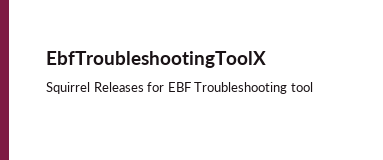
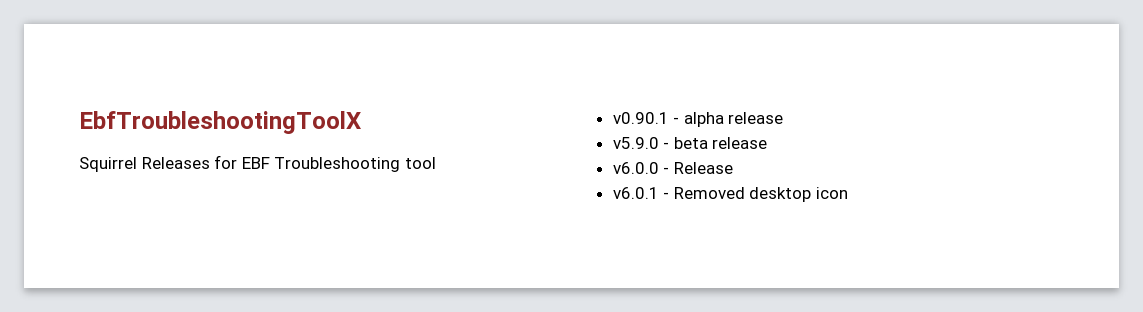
+ v0.90.1 - alpha release
+ v5.9.0 - beta release
+ v6.0.0 - Release
+ v6.0.1 - Removed desktop icon

